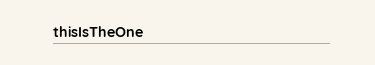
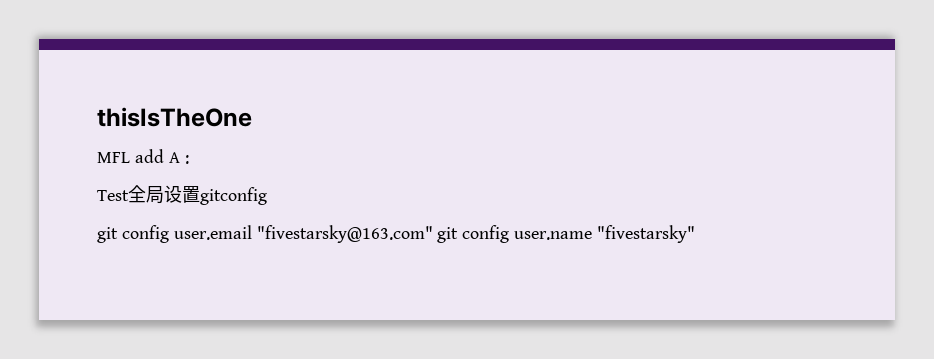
+ MFL add A :
+ Test全局设置gitconfig
+ git config user.email "fivestarsky@163.com" git config user.name "fivestarsky"

